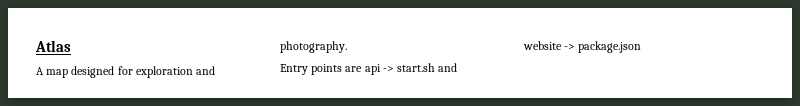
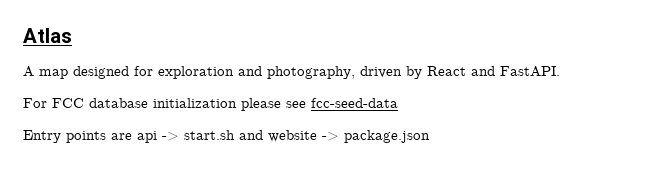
- A map designed for exploration and photography.
+ A map designed for exploration and photography, driven by React and FastAPI.
+ For FCC database initialization please see fcc-seed-data

